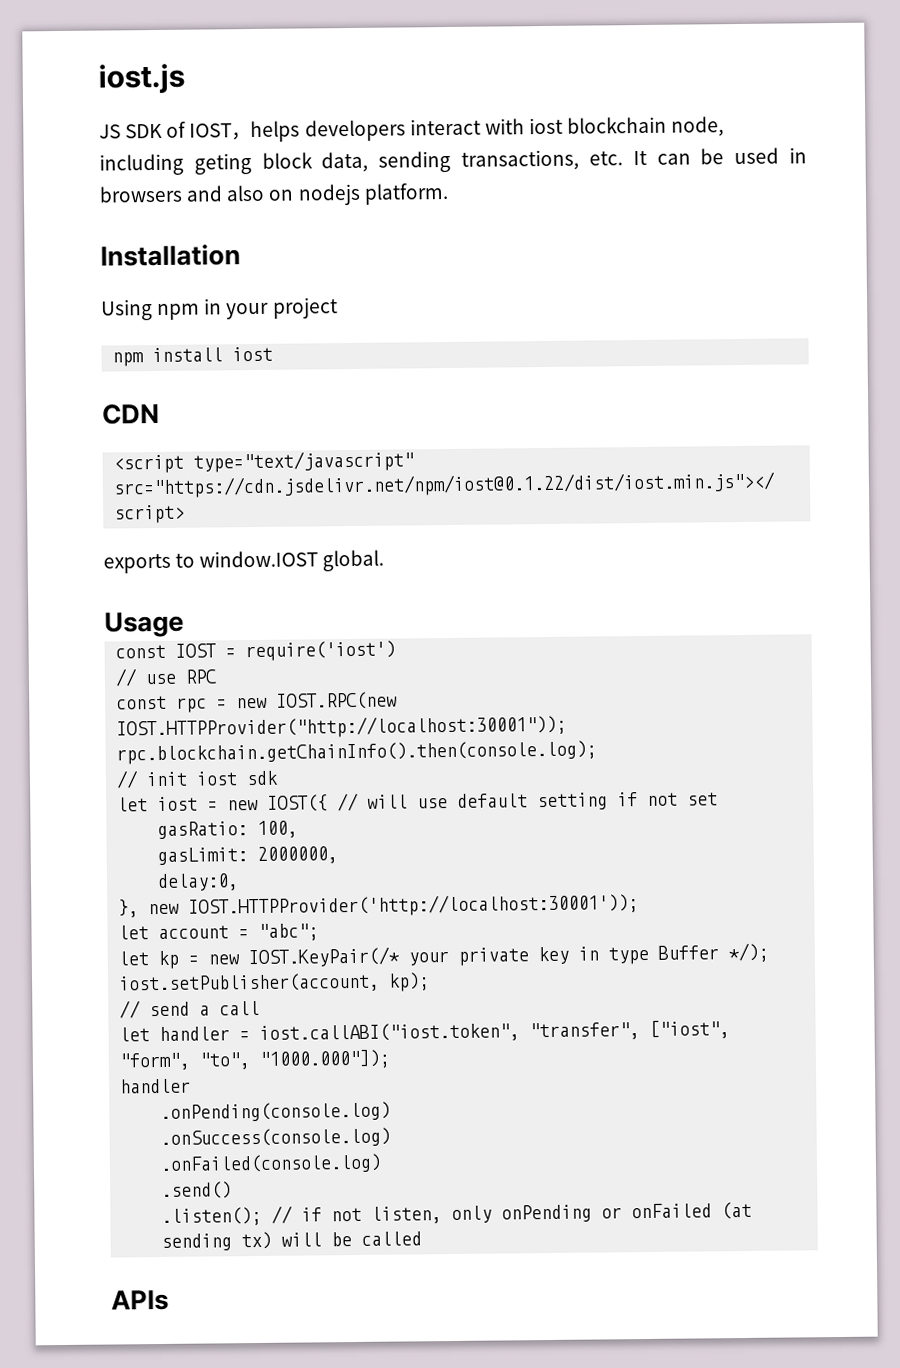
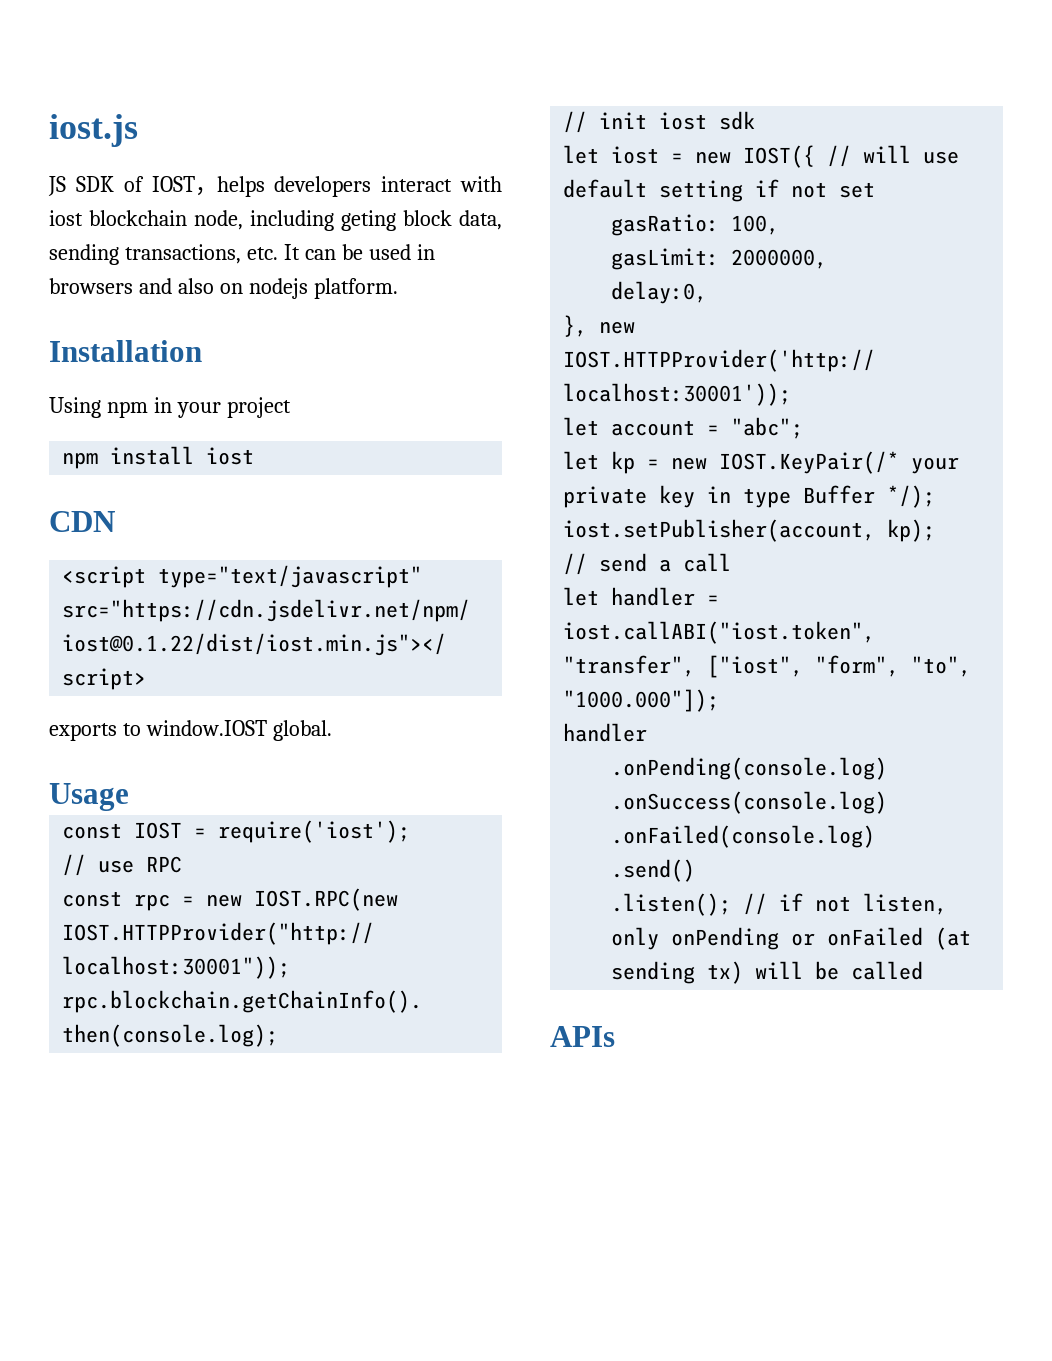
- const IOST = require('iost')
+ const IOST = require('iost');

